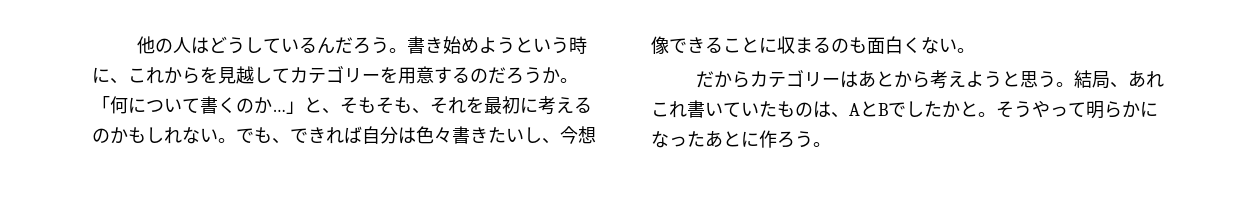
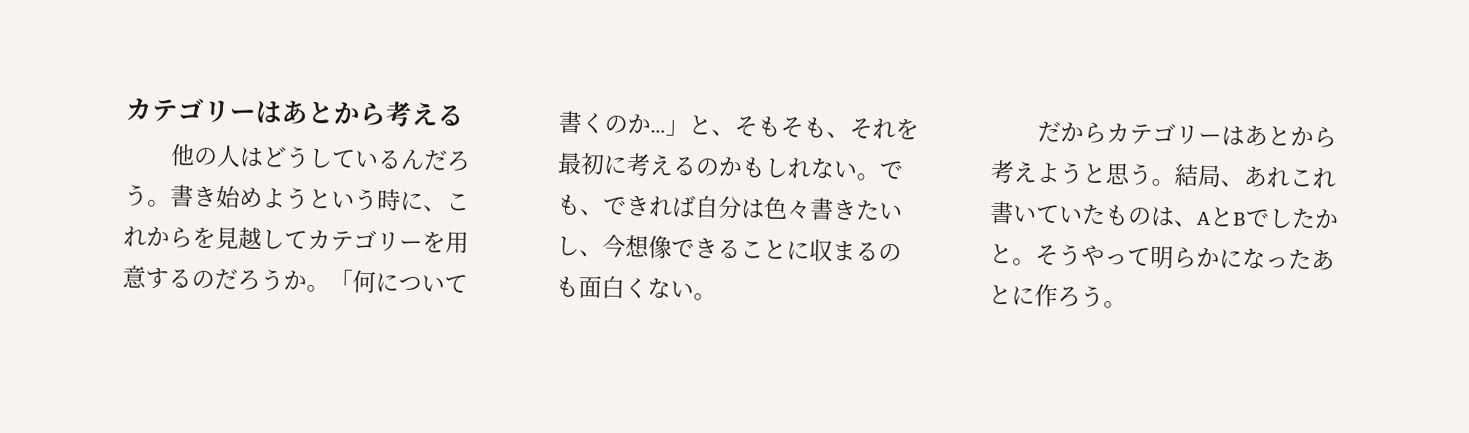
+ カテゴリーはあとから考える

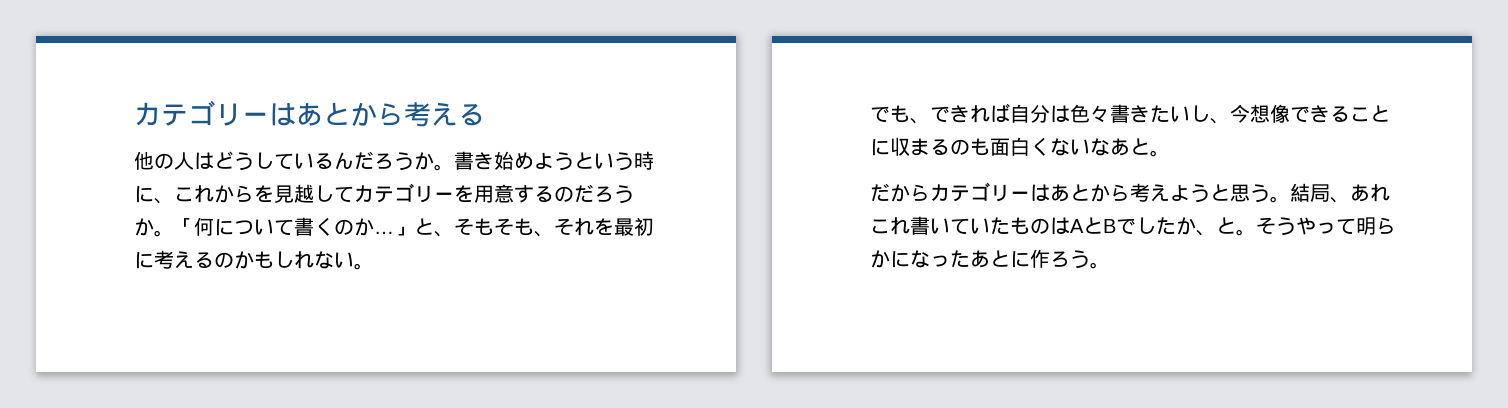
- 他の人はどうしているんだろう。
+ 他の人はどうしているんだろうか。
- 「何について書くのか…」と、そもそも、それを最初に考えるのかもしれない。でも、できれば自分は色々書きたいし、今想像できることに収まるのも面白くない。
+ 「何について書くのか…」と、そもそも、それを最初に考えるのかもしれない。
+ でも、できれば自分は色々書きたいし、今想像できることに収まるのも面白くないなあと。
- 結局、あれこれ書いていたものは、AとBでしたかと。
+ 結局、あれこれ書いていたものはAとBでしたか、と。

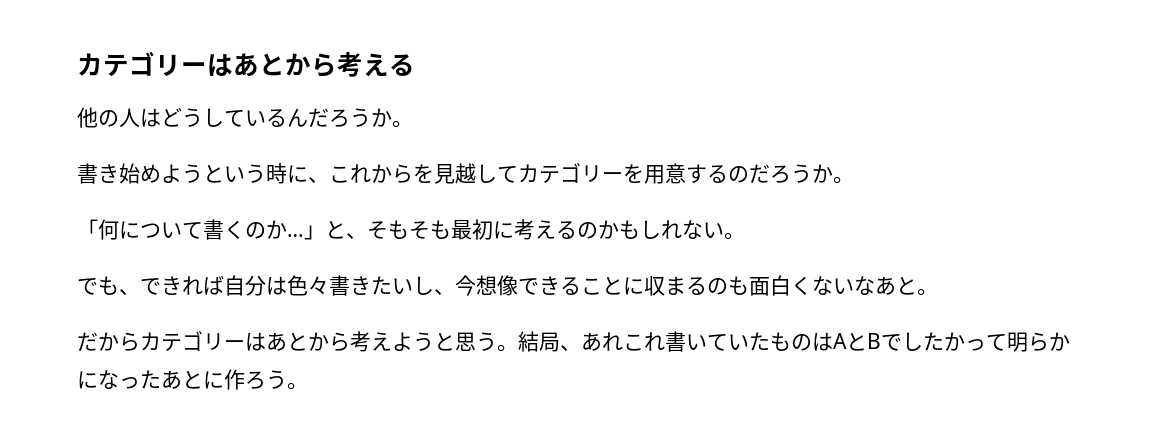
- 他の人はどうしているんだろうか。書き始めようという時に、これからを見越してカテゴリーを用意するのだろうか。「何について書くのか…」と、そもそも、それを最初に考えるのかもしれない。
+ 他の人はどうしているんだろうか。
+ 書き始めようという時に、これからを見越してカテゴリーを用意するのだろうか。
+ 「何について書くのか…」と、そもそも最初に考えるのかもしれない。
- 結局、あれこれ書いていたものはAとBでしたか、と。そうやって明らかになったあとに作ろう。
+ 結局、あれこれ書いていたものはAとBでしたかって明らかになったあとに作ろう。

